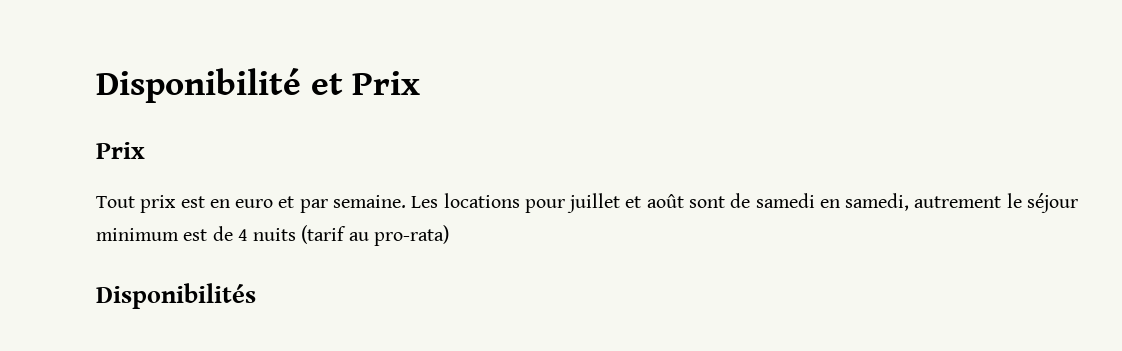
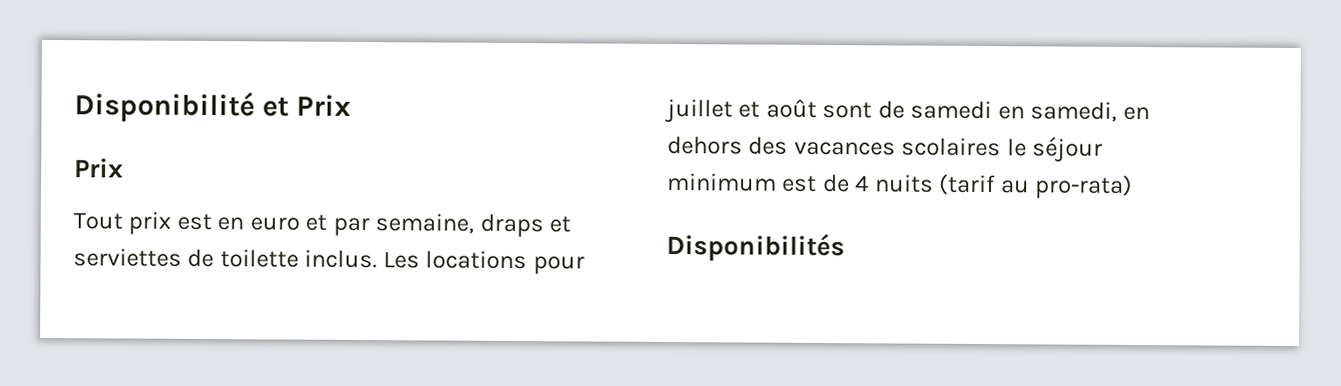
- Tout prix est en euro et par semaine.
+ Tout prix est en euro et par semaine, draps et serviettes de toilette inclus.
- Les locations pour juillet et août sont de samedi en samedi, autrement le séjour minimum est de 4 nuits (tarif au pro-rata)
+ Les locations pour juillet et août sont de samedi en samedi, en dehors des vacances scolaires le séjour minimum est de 4 nuits (tarif au pro-rata)

